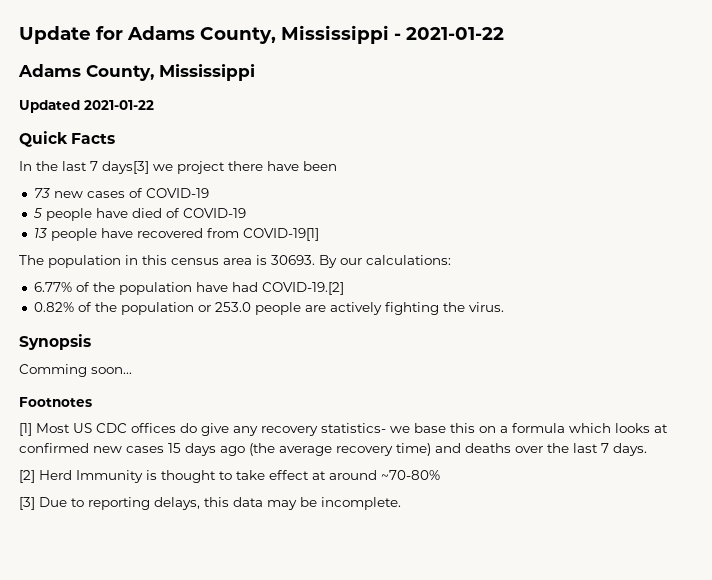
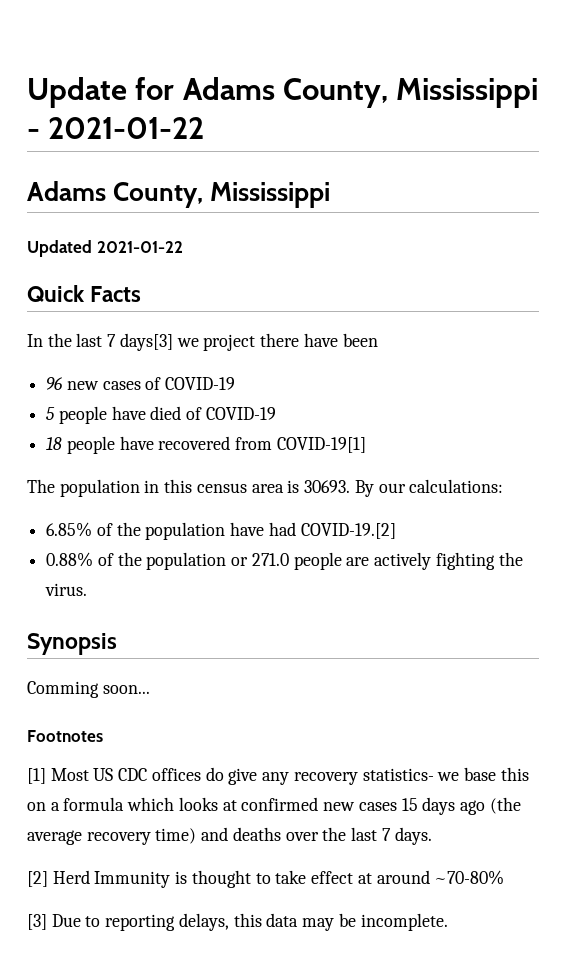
- 73 new cases of COVID-19
+ 96 new cases of COVID-19
- 13 people have recovered from COVID-19[1]
+ 18 people have recovered from COVID-19[1]
- 6.77% of the population have had COVID-19.[2]
+ 6.85% of the population have had COVID-19.[2]
- 0.82% of the population or 253.0 people are actively fighting the virus.
+ 0.88% of the population or 271.0 people are actively fighting the virus.

